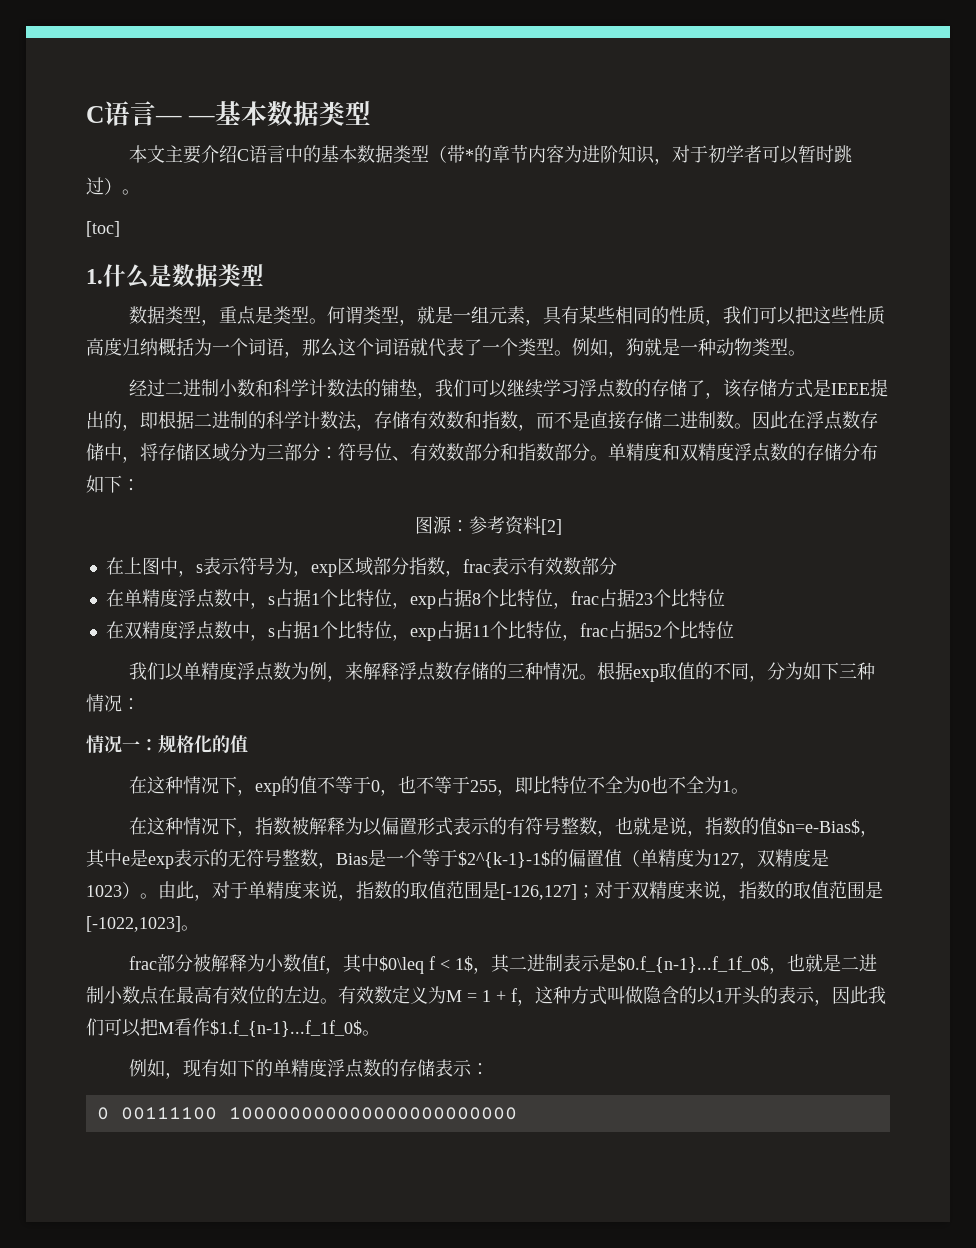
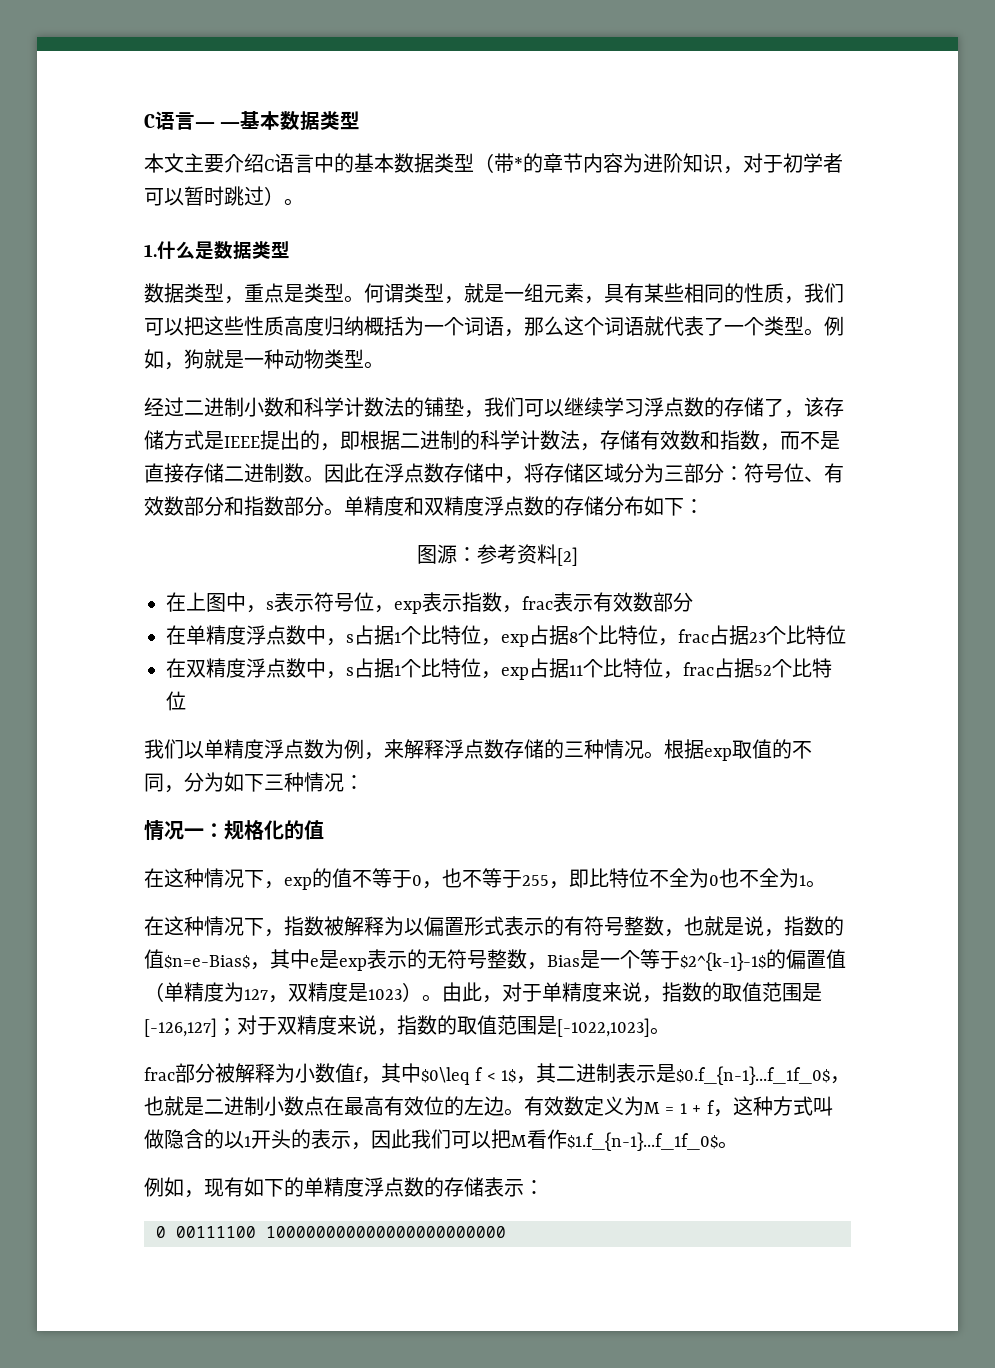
- [toc]
- 在上图中，s表示符号为，exp区域部分指数，frac表示有效数部分
+ 在上图中，s表示符号位，exp表示指数，frac表示有效数部分

